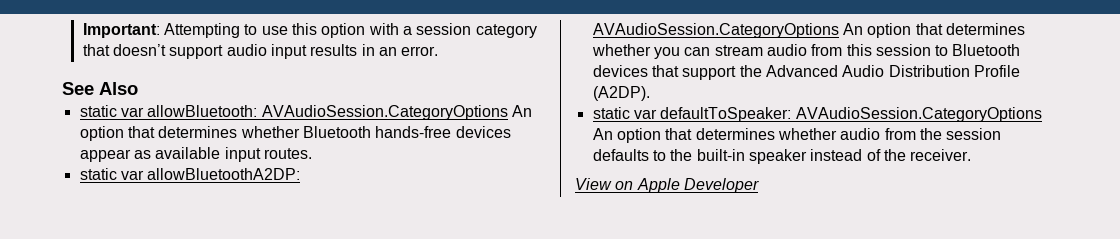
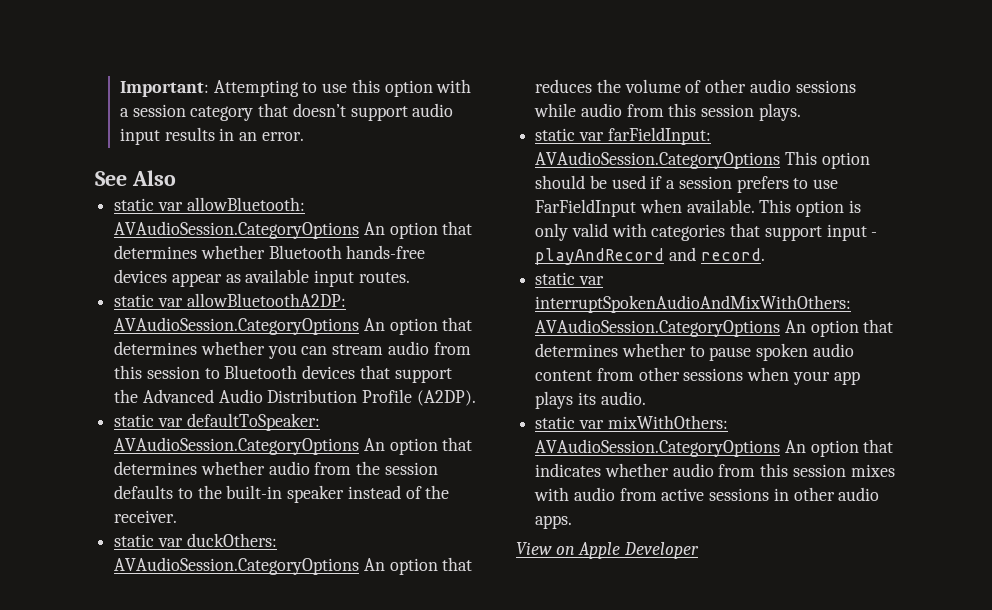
+ static var duckOthers: AVAudioSession.CategoryOptions An option that reduces the volume of other audio sessions while audio from this session plays.
+ static var farFieldInput: AVAudioSession.CategoryOptions This option should be used if a session prefers to use FarFieldInput when available. This option is only valid with categories that support input - playAndRecord and record.
+ static var interruptSpokenAudioAndMixWithOthers: AVAudioSession.CategoryOptions An option that determines whether to pause spoken audio content from other sessions when your app plays its audio.
+ static var mixWithOthers: AVAudioSession.CategoryOptions An option that indicates whether audio from this session mixes with audio from active sessions in other audio apps.

